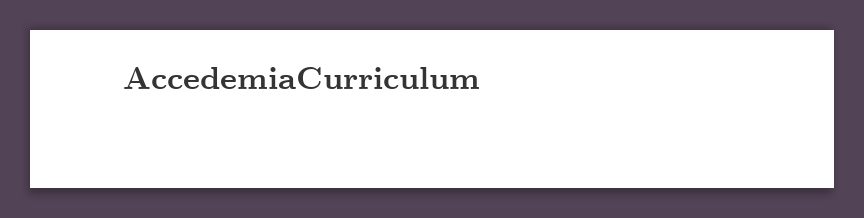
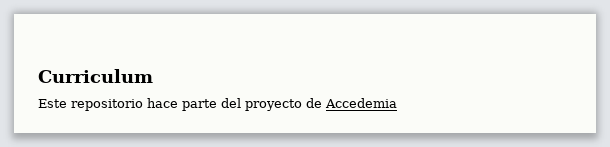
- AccedemiaCurriculum
+ Curriculum
+ Este repositorio hace parte del proyecto de Accedemia

